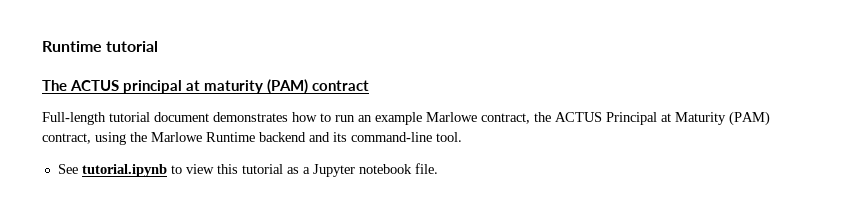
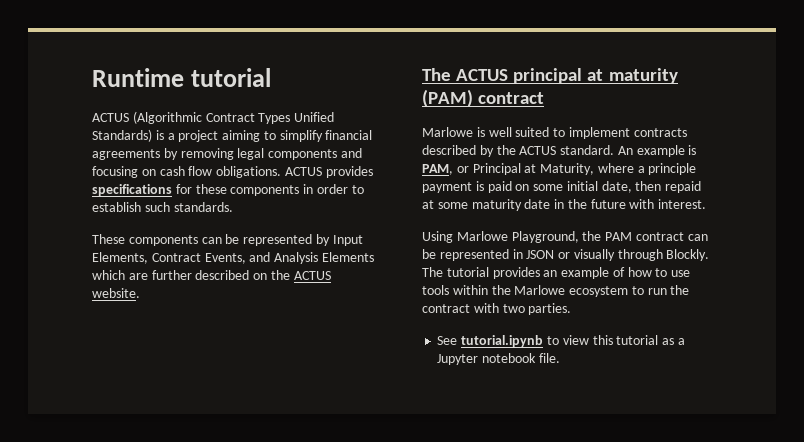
+ ACTUS (Algorithmic Contract Types Unified Standards) is a project aiming to simplify financial agreements by removing legal components and focusing on cash flow obligations. ACTUS provides specifications for these components in order to establish such standards.
+ These components can be represented by Input Elements, Contract Events, and Analysis Elements which are further described on the ACTUS website.
- Full-length tutorial document demonstrates how to run an example Marlowe contract, the ACTUS Principal at Maturity (PAM) contract, using the Marlowe Runtime backend and its command-line tool.
+ Marlowe is well suited to implement contracts described by the ACTUS standard. An example is PAM, or Principal at Maturity, where a principle payment is paid on some initial date, then repaid at some maturity date in the future with interest.
+ Using Marlowe Playground, the PAM contract can be represented in JSON or visually through Blockly. The tutorial provides an example of how to use tools within the Marlowe ecosystem to run the contract with two parties.

